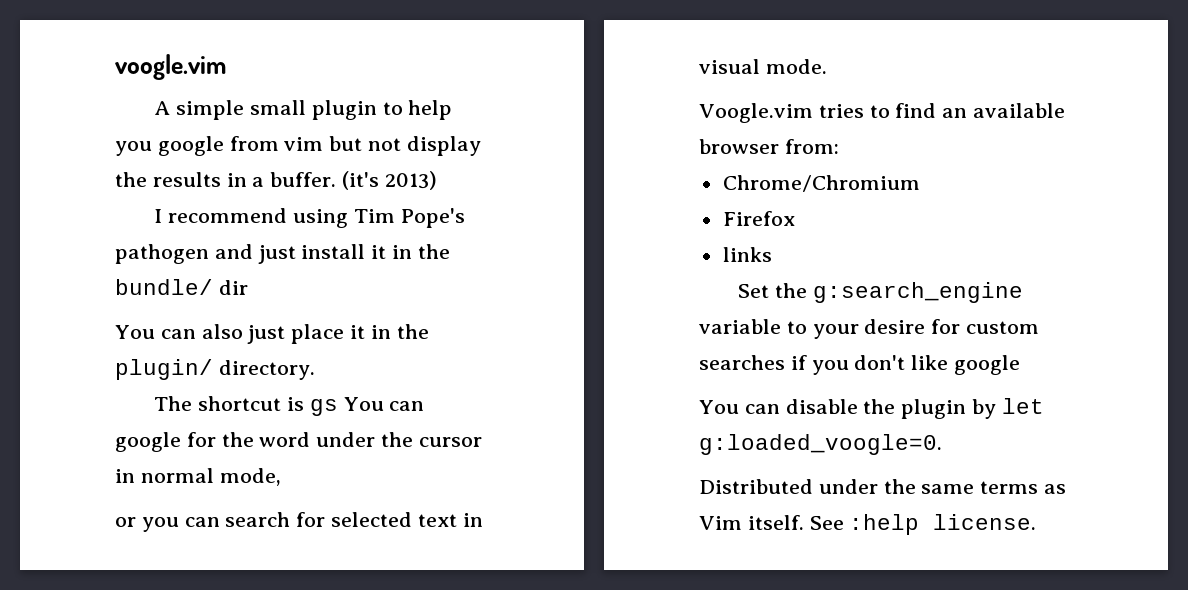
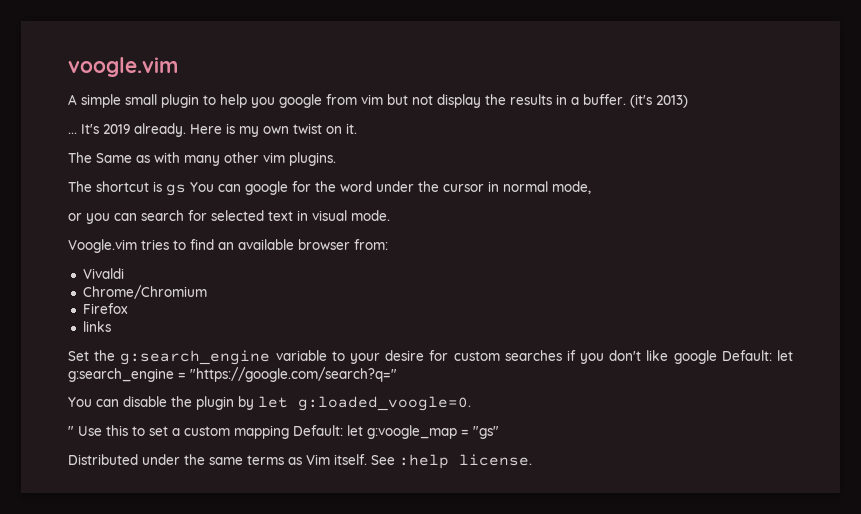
- I recommend using Tim Pope's pathogen and just install it in the bundle/ dir
- You can also just place it in the plugin/ directory.
+ ... It's 2019 already. Here is my own twist on it.
+ The Same as with many other vim plugins.
+ Vivaldi
- Set the g:search_engine variable to your desire for custom searches if you don't like google
+ Set the g:search_engine variable to your desire for custom searches if you don't like google Default: let g:search_engine = "https://google.com/search?q="
+ " Use this to set a custom mapping Default: let g:voogle_map = "gs"

